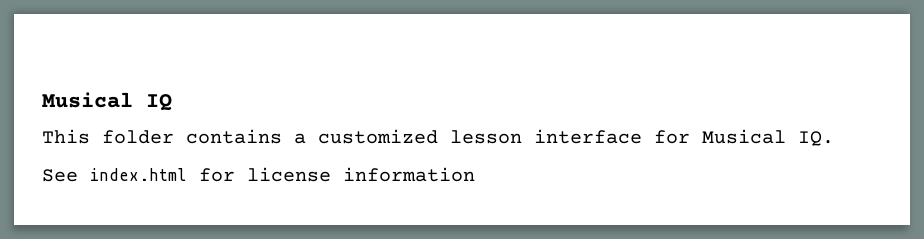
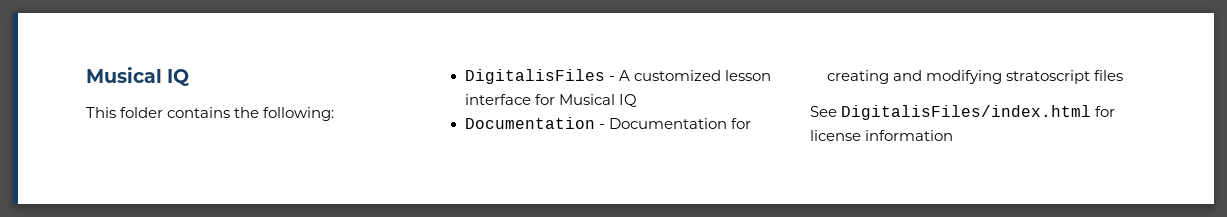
- This folder contains a customized lesson interface for Musical IQ.
+ This folder contains the following:
+ DigitalisFiles - A customized lesson interface for Musical IQ
+ Documentation - Documentation for creating and modifying stratoscript files
- See index.html for license information
+ See DigitalisFiles/index.html for license information

